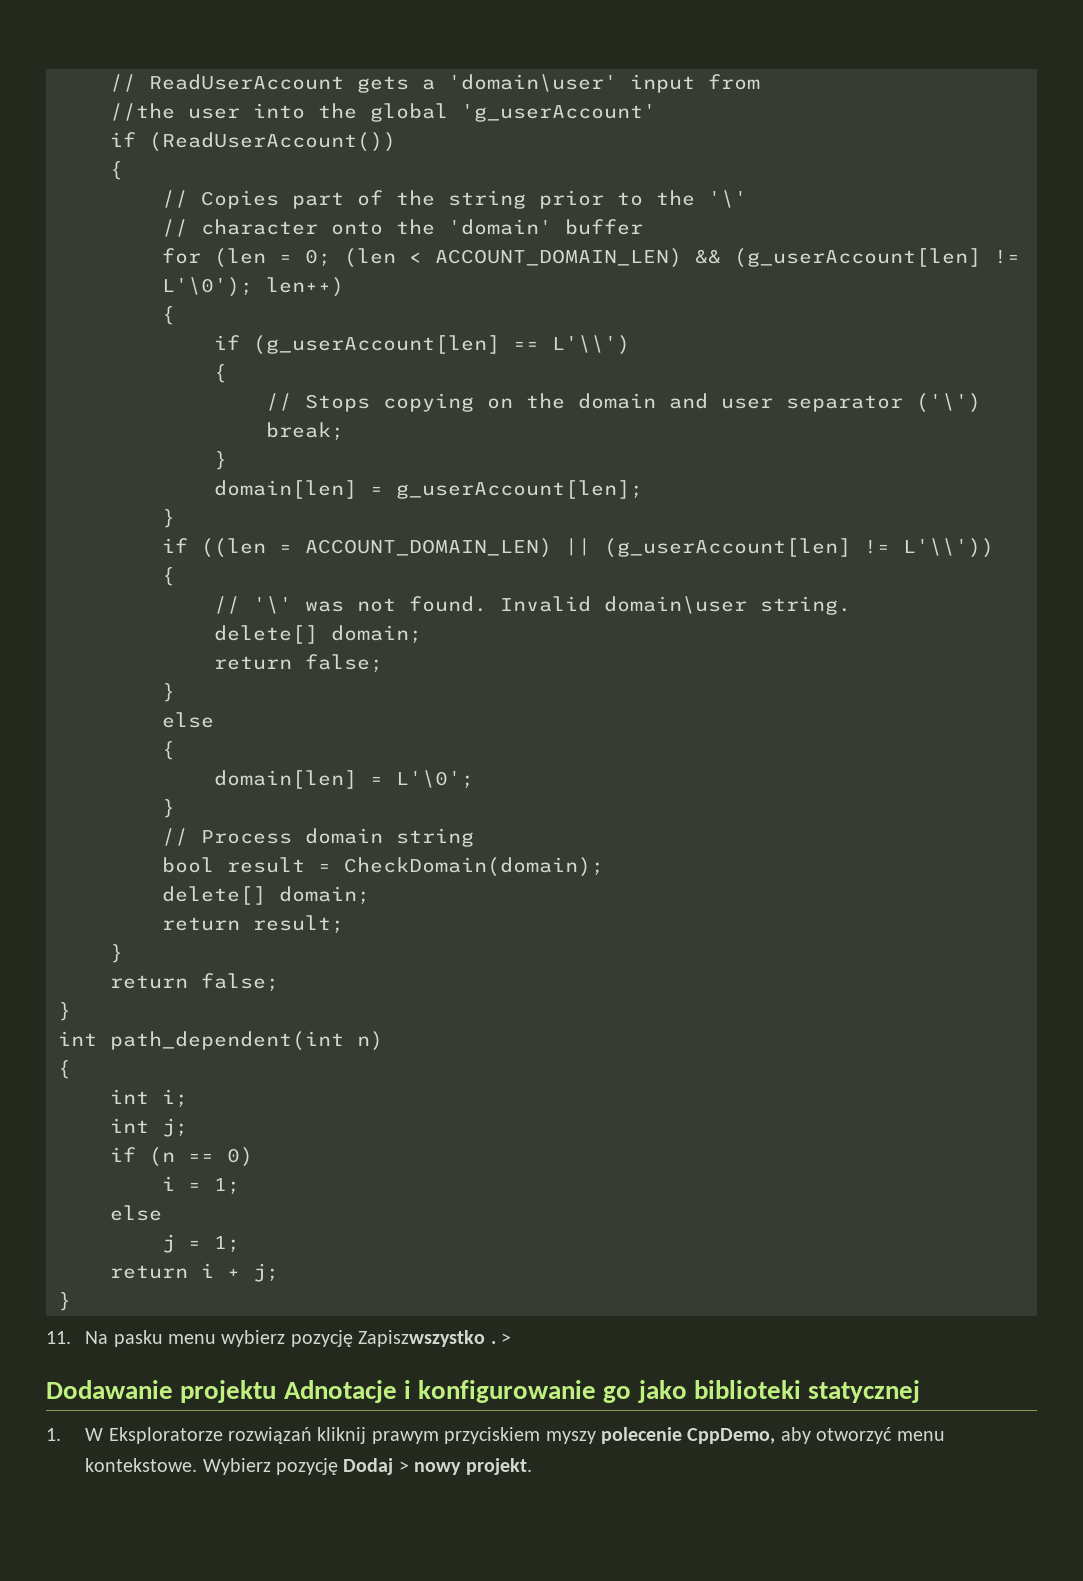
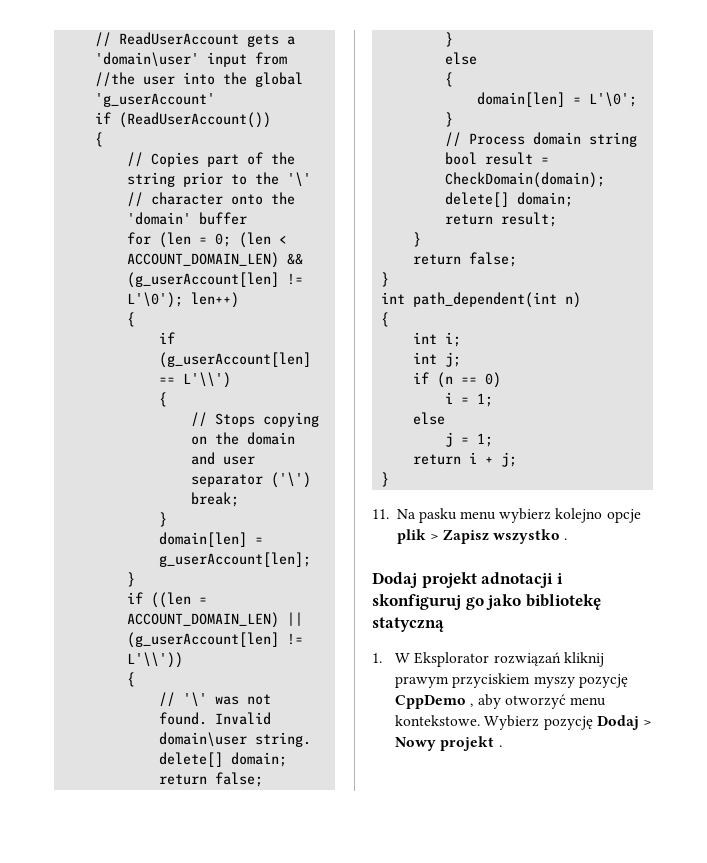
- 11. Na pasku menu wybierz pozycję Zapiszwszystko . >
- Dodawanie projektu Adnotacje i konfigurowanie go jako biblioteki statycznej
+ 11. Na pasku menu wybierz kolejno opcje plik > Zapisz wszystko .
+ Dodaj projekt adnotacji i skonfiguruj go jako bibliotekę statyczną
- 1. W Eksploratorze rozwiązań kliknij prawym przyciskiem myszy polecenie CppDemo, aby otworzyć menu kontekstowe.
+ 1. W Eksplorator rozwiązań kliknij prawym przyciskiem myszy pozycję CppDemo , aby otworzyć menu kontekstowe.
- Wybierz pozycję Dodaj > nowy projekt.
+ Wybierz pozycję Dodaj > Nowy projekt .

